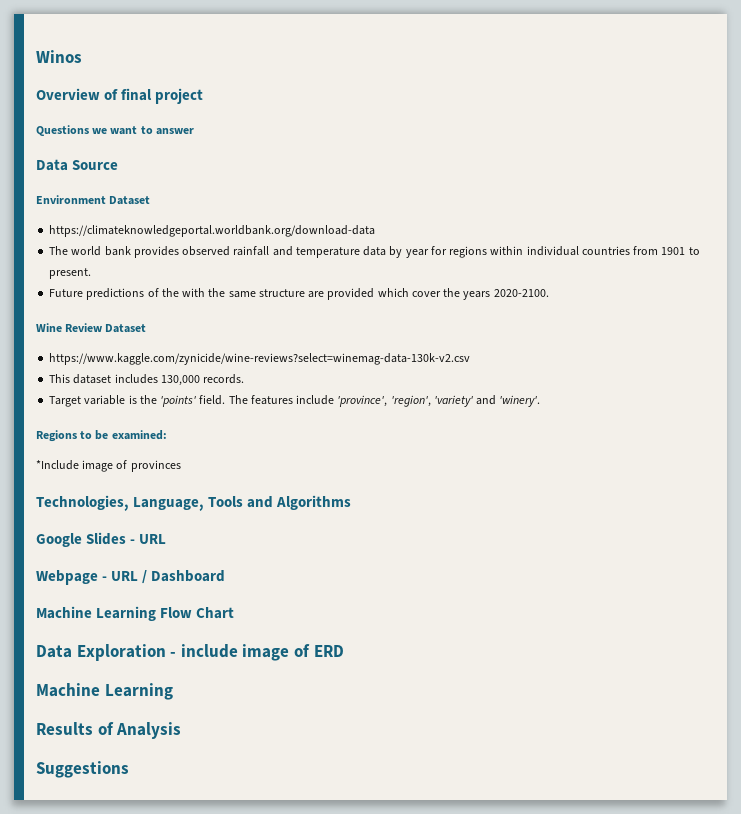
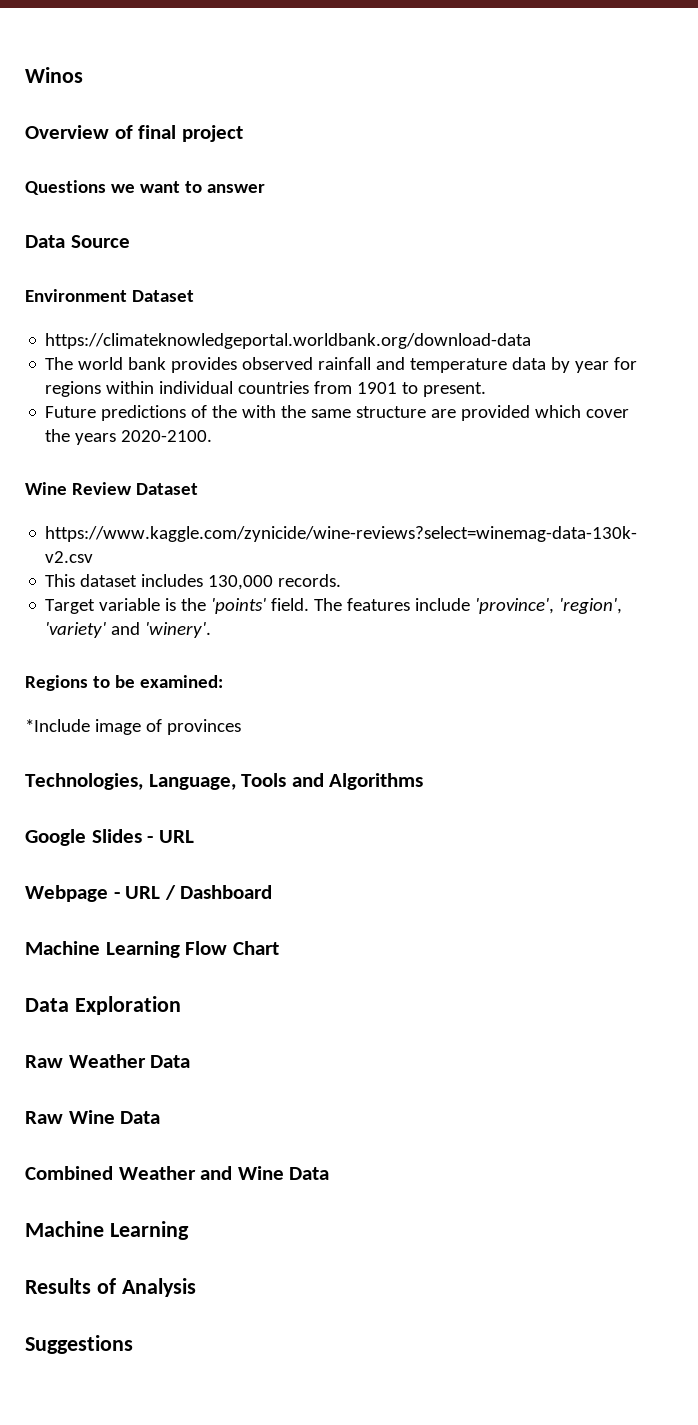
- Data Exploration - include image of ERD
+ Data Exploration
+ Raw Weather Data
+ Raw Wine Data
+ Combined Weather and Wine Data

